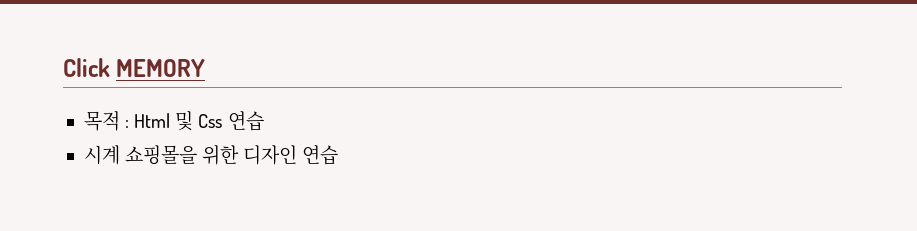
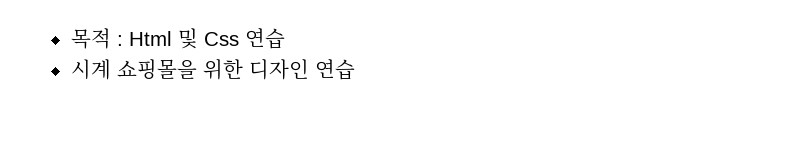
- Click MEMORY

